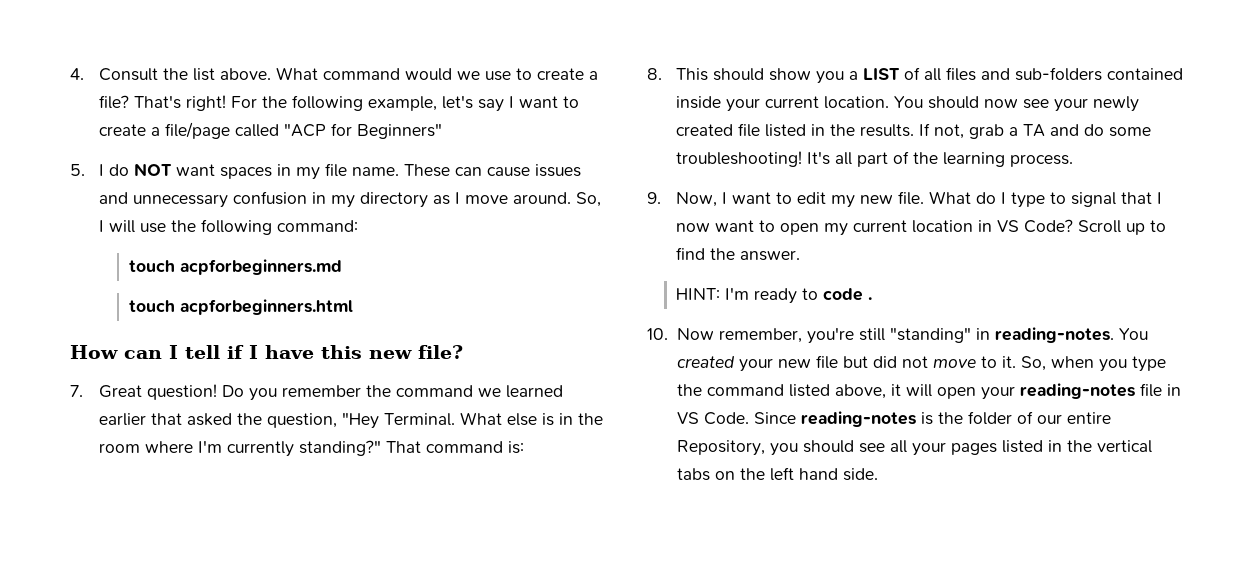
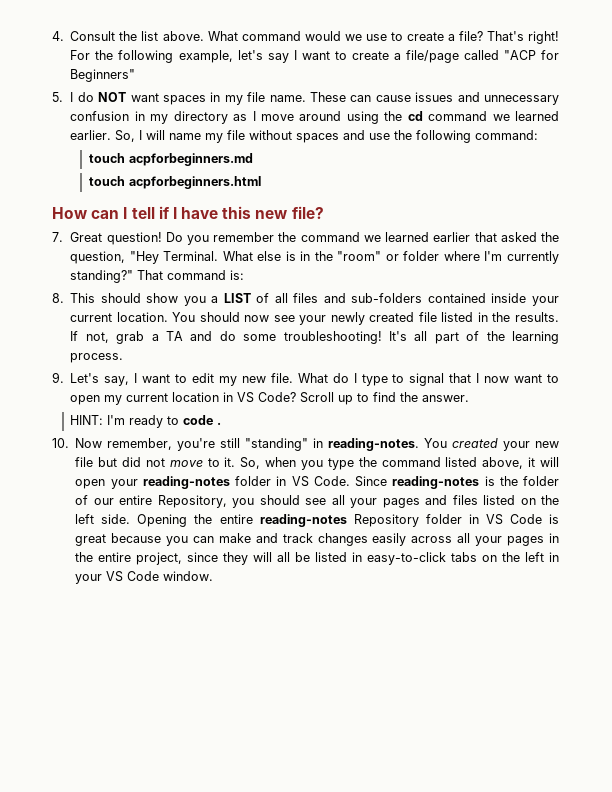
- These can cause issues and unnecessary confusion in my directory as I move around. So, I will use the following command:
+ These can cause issues and unnecessary confusion in my directory as I move around using the cd command we learned earlier. So, I will name my file without spaces and use the following command:
- What else is in the room where I'm currently standing?"
+ What else is in the "room" or folder where I'm currently standing?"
- 9. Now, I want to edit my new file.
+ 9. Let's say, I want to edit my new file.
- So, when you type the command listed above, it will open your reading-notes file in VS Code.
+ So, when you type the command listed above, it will open your reading-notes folder in VS Code.
- Since reading-notes is the folder of our entire Repository, you should see all your pages listed in the vertical tabs on the left hand side.
+ Since reading-notes is the folder of our entire Repository, you should see all your pages and files listed on the left side. Opening the entire reading-notes Repository folder in VS Code is great because you can make and track changes easily across all your pages in the entire project, since they will all be listed in easy-to-click tabs on the left in your VS Code window.

